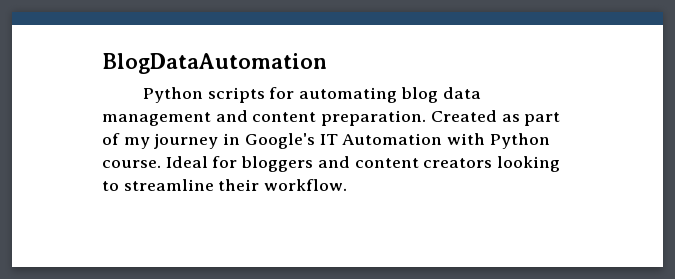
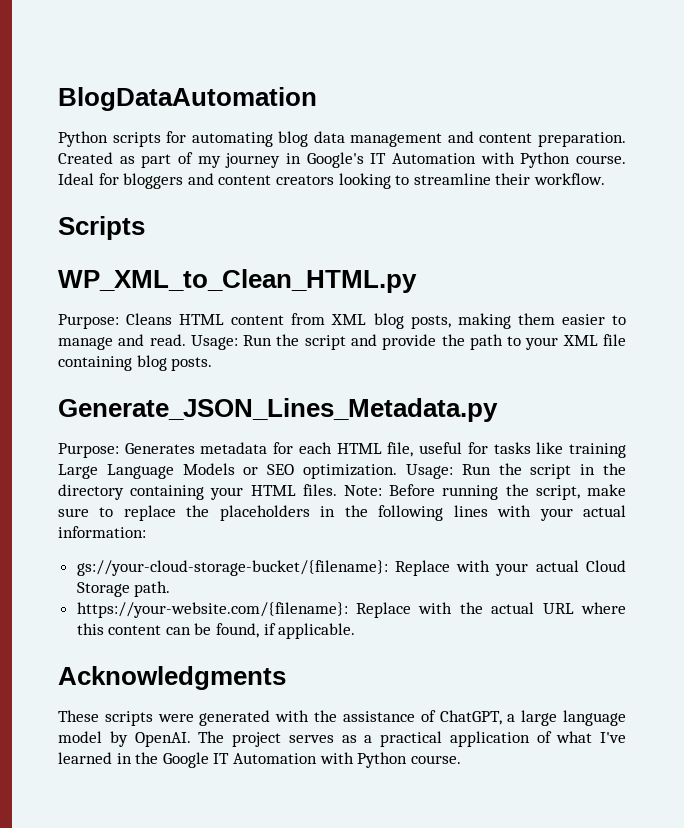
+ Scripts
+ WP_XML_to_Clean_HTML.py
+ Purpose: Cleans HTML content from XML blog posts, making them easier to manage and read. Usage: Run the script and provide the path to your XML file containing blog posts.
+ Generate_JSON_Lines_Metadata.py
+ Purpose: Generates metadata for each HTML file, useful for tasks like training Large Language Models or SEO optimization. Usage: Run the script in the directory containing your HTML files. Note: Before running the script, make sure to replace the placeholders in the following lines with your actual information:
+ gs://your-cloud-storage-bucket/{filename}: Replace with your actual Cloud Storage path.
+ https://your-website.com/{filename}: Replace with the actual URL where this content can be found, if applicable.
+ Acknowledgments
+ These scripts were generated with the assistance of ChatGPT, a large language model by OpenAI. The project serves as a practical application of what I've learned in the Google IT Automation with Python course.

